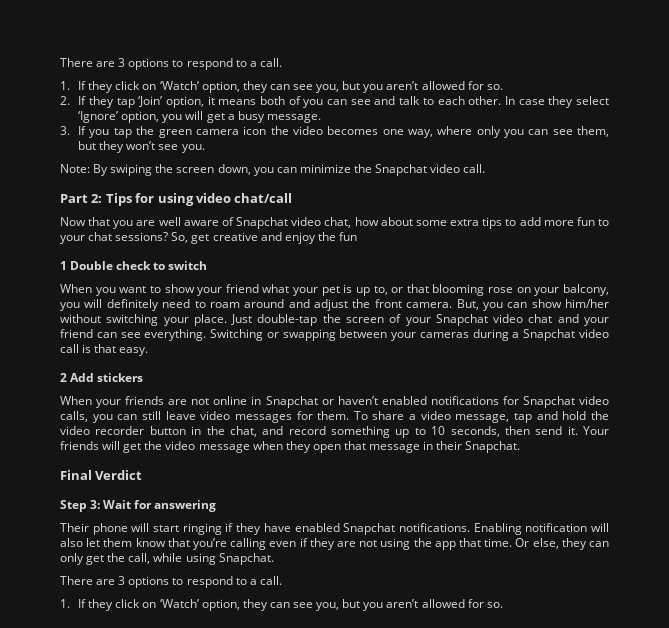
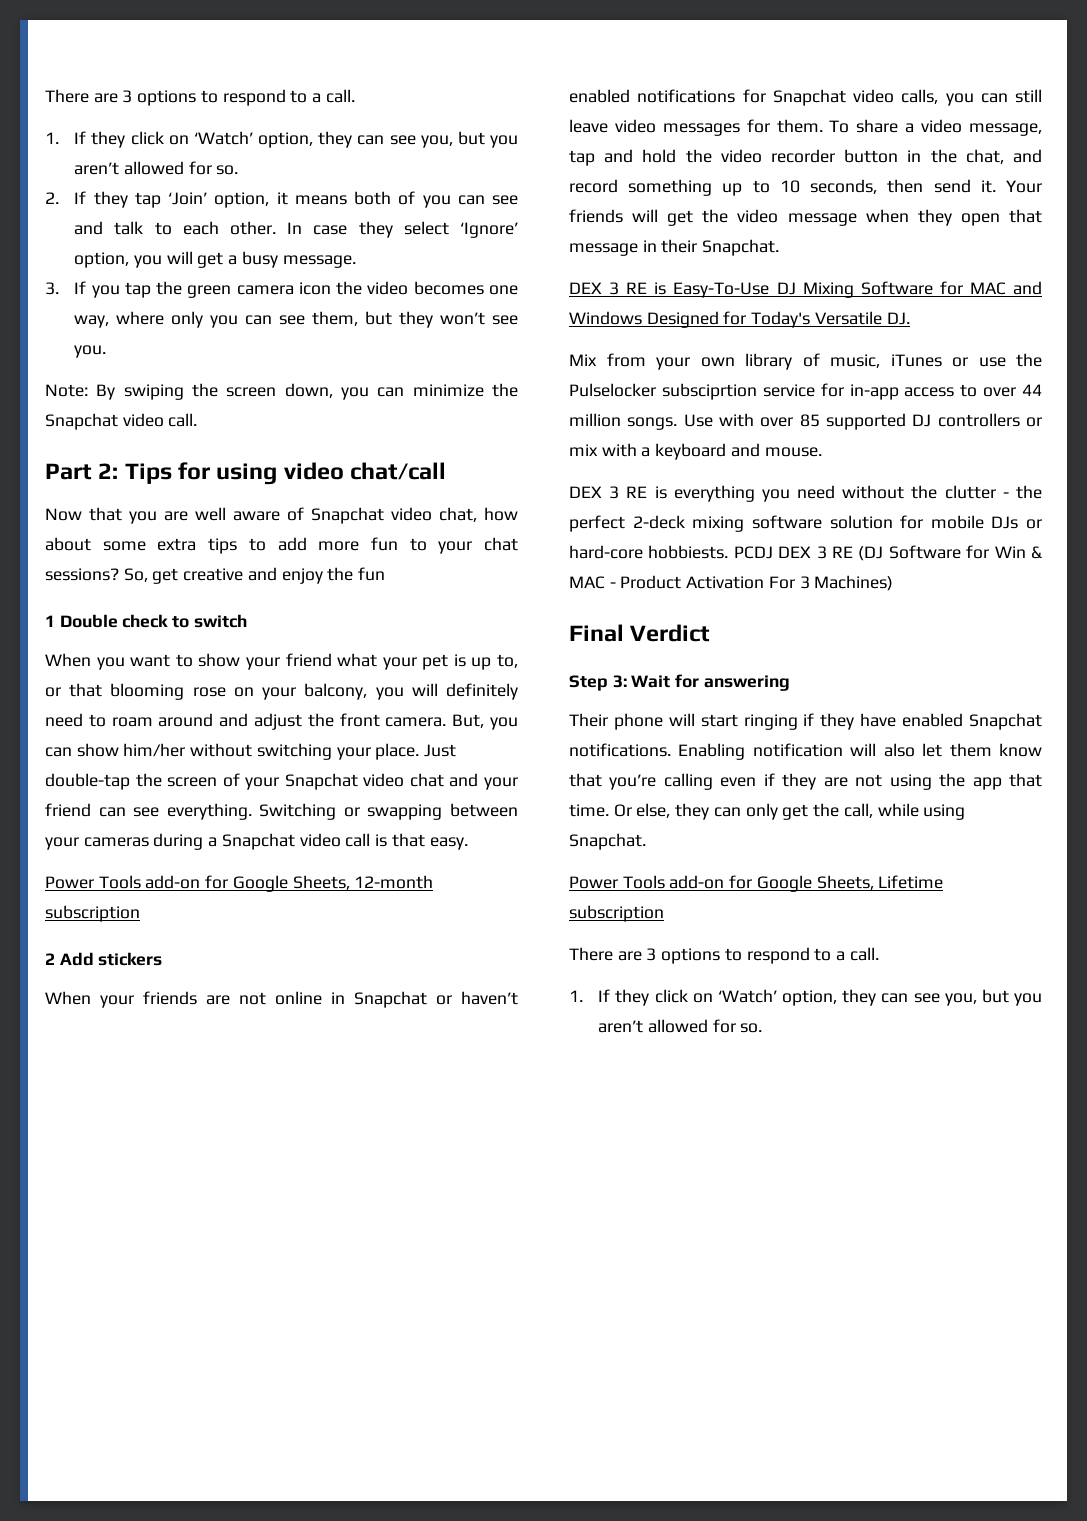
+ Power Tools add-on for Google Sheets, 12-month subscription
+ DEX 3 RE is Easy-To-Use DJ Mixing Software for MAC and Windows Designed for Today's Versatile DJ.
+ Mix from your own library of music, iTunes or use the Pulselocker subsciprtion service for in-app access to over 44 million songs. Use with over 85 supported DJ controllers or mix with a keyboard and mouse.
+ DEX 3 RE is everything you need without the clutter - the perfect 2-deck mixing software solution for mobile DJs or hard-core hobbiests. PCDJ DEX 3 RE (DJ Software for Win & MAC - Product Activation For 3 Machines)
+ Power Tools add-on for Google Sheets, Lifetime subscription

